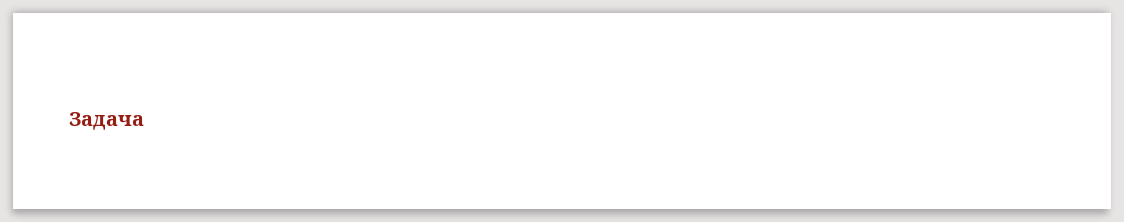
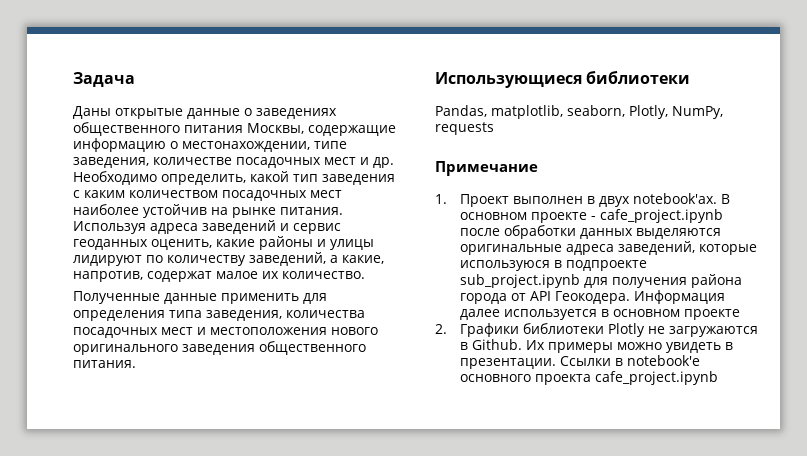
+ Даны открытые данные о заведениях общественного питания Москвы, содержащие информацию о местонахождении, типе заведения, количестве посадочных мест и др. Необходимо определить, какой тип заведения с каким количеством посадочных мест наиболее устойчив на рынке питания. Используя адреса заведений и сервис геоданных оценить, какие районы и улицы лидируют по количеству заведений, а какие, напротив, содержат малое их количество.
+ Полученные данные применить для определения типа заведения, количества посадочных мест и местоположения нового оригинального заведения общественного питания.
+ Использующиеся библиотеки
+ Pandas, matplotlib, seaborn, Plotly, NumPy, requests
+ Примечание
+ 1. Проект выполнен в двух notebook'ах. В основном проекте - cafe_project.ipynb после обработки данных выделяются оригинальные адреса заведений, которые используюся в подпроекте sub_project.ipynb для получения района города от API Геокодера. Информация далее используется в основном проекте
+ 2. Графики библиотеки Plotly не загружаются в Github. Их примеры можно увидеть в презентации. Ссылки в notebook'е основного проекта cafe_project.ipynb

